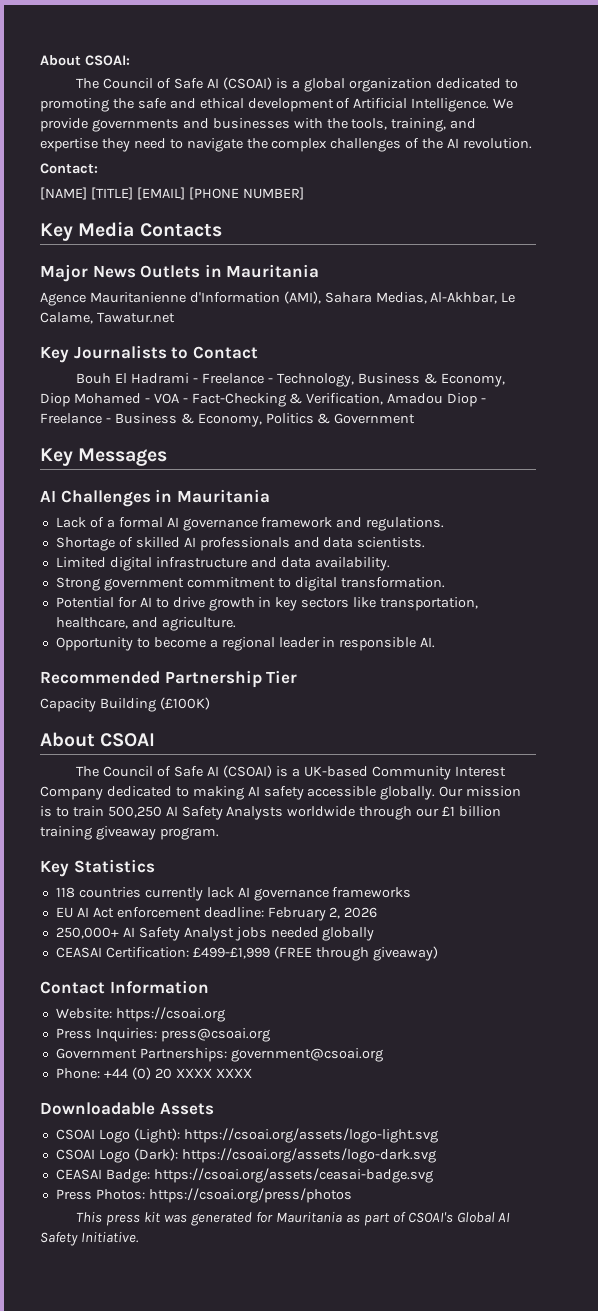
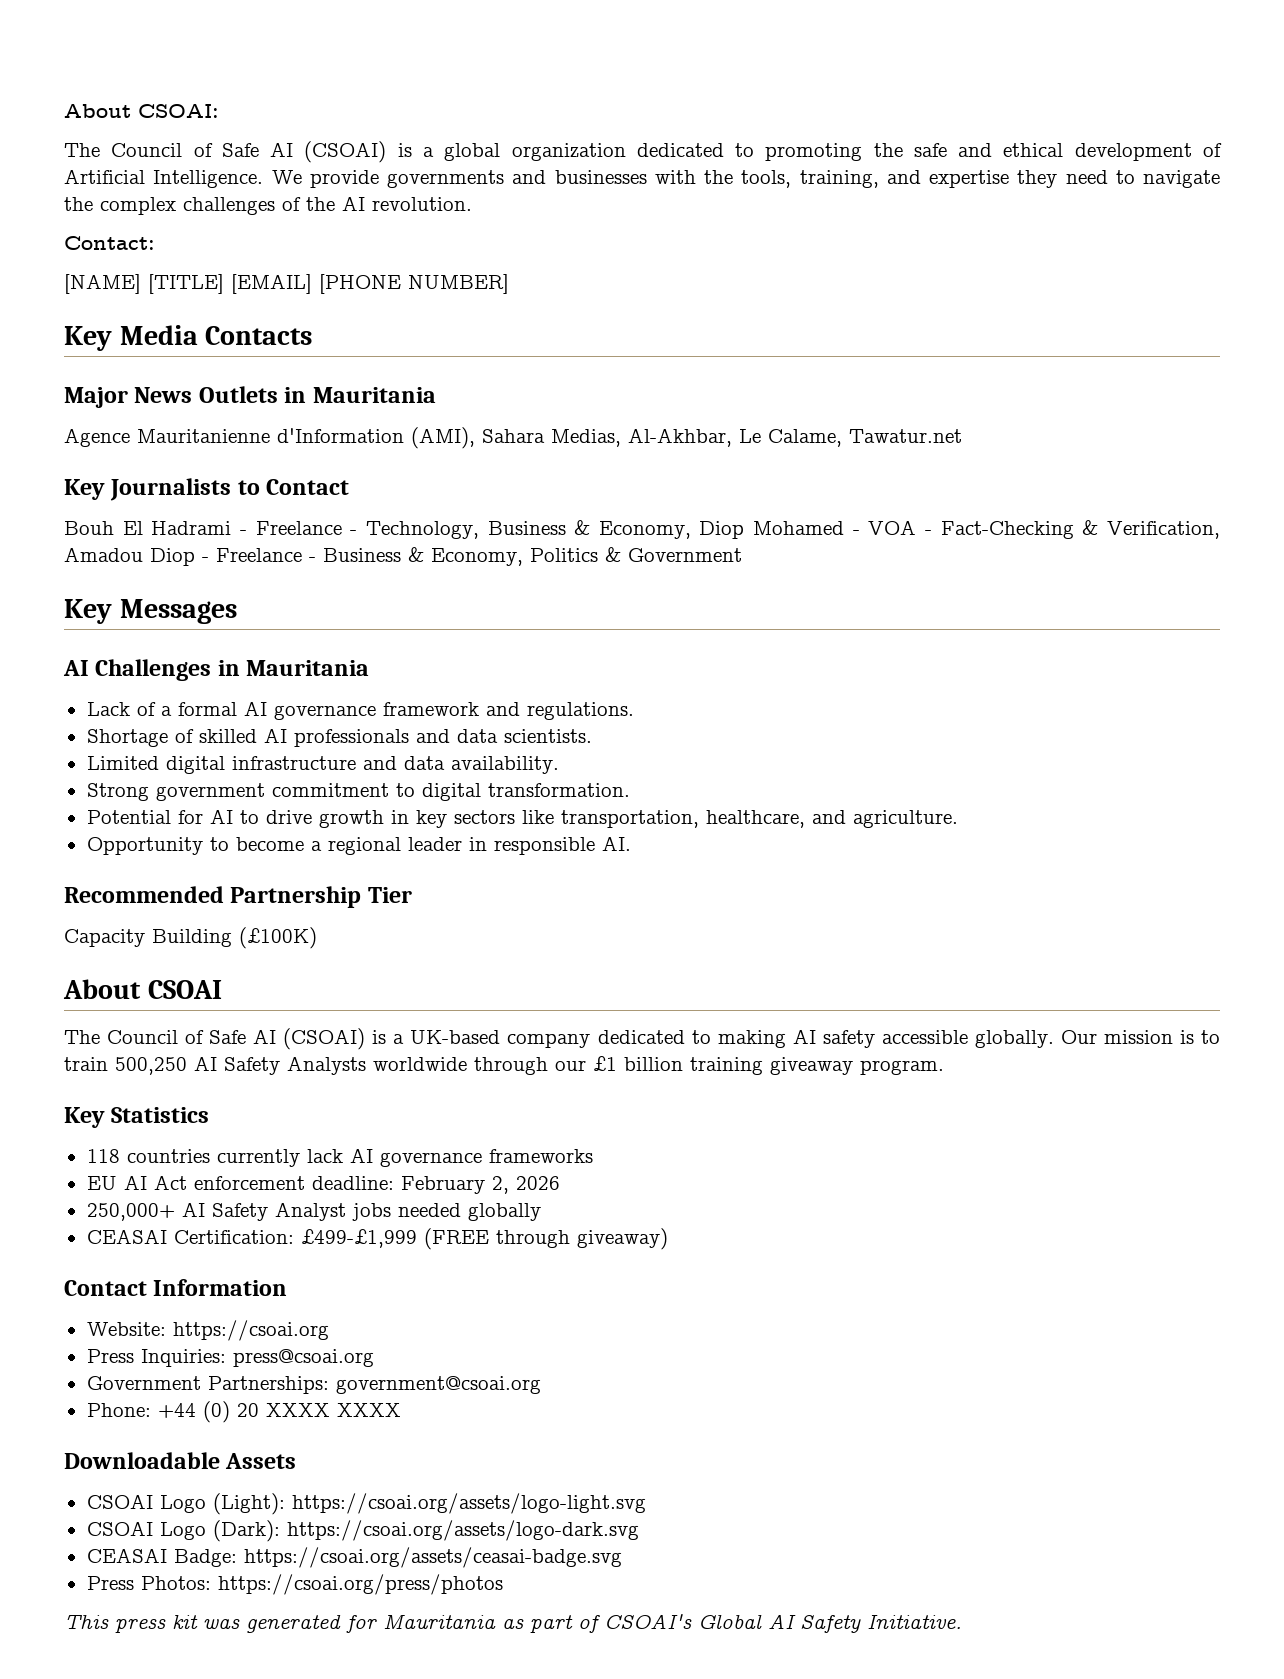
- The Council of Safe AI (CSOAI) is a UK-based Community Interest Company dedicated to making AI safety accessible globally.
+ The Council of Safe AI (CSOAI) is a UK-based company dedicated to making AI safety accessible globally.

